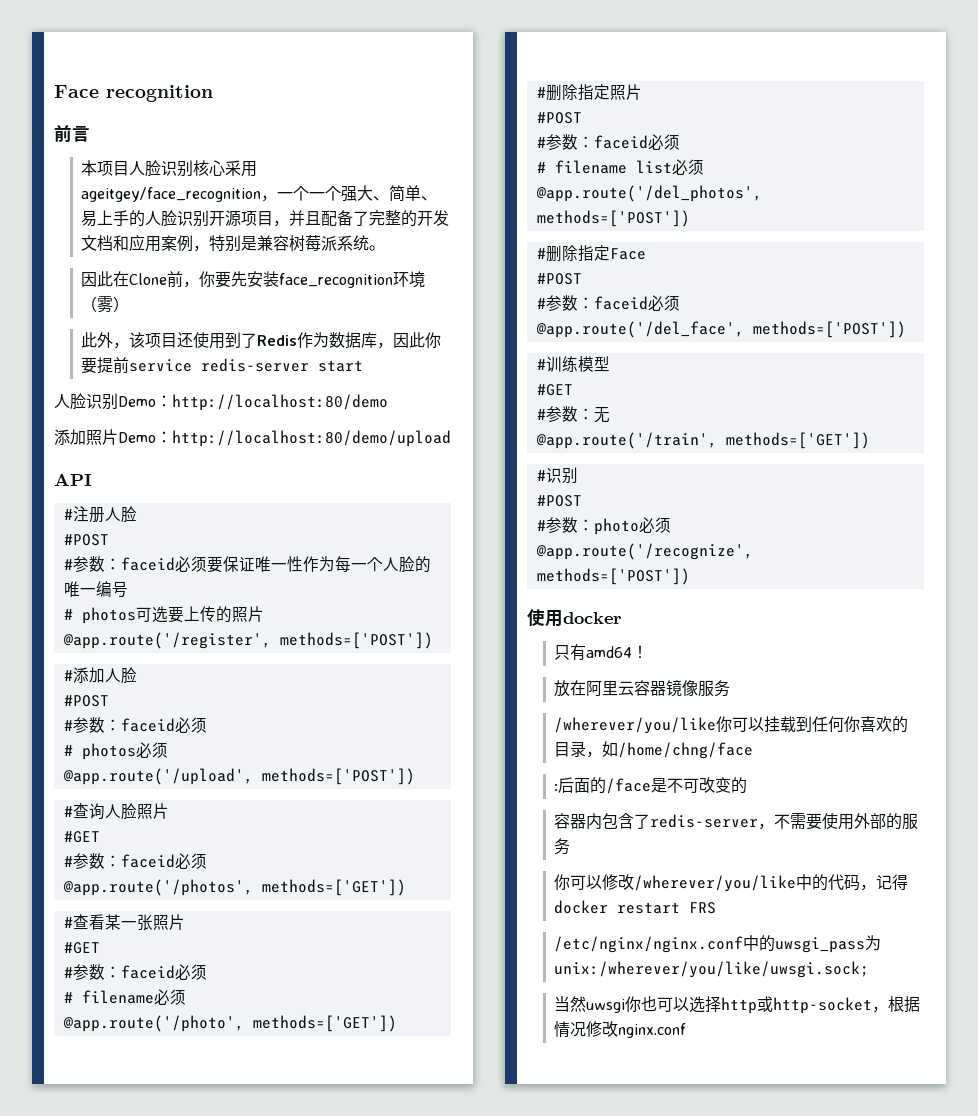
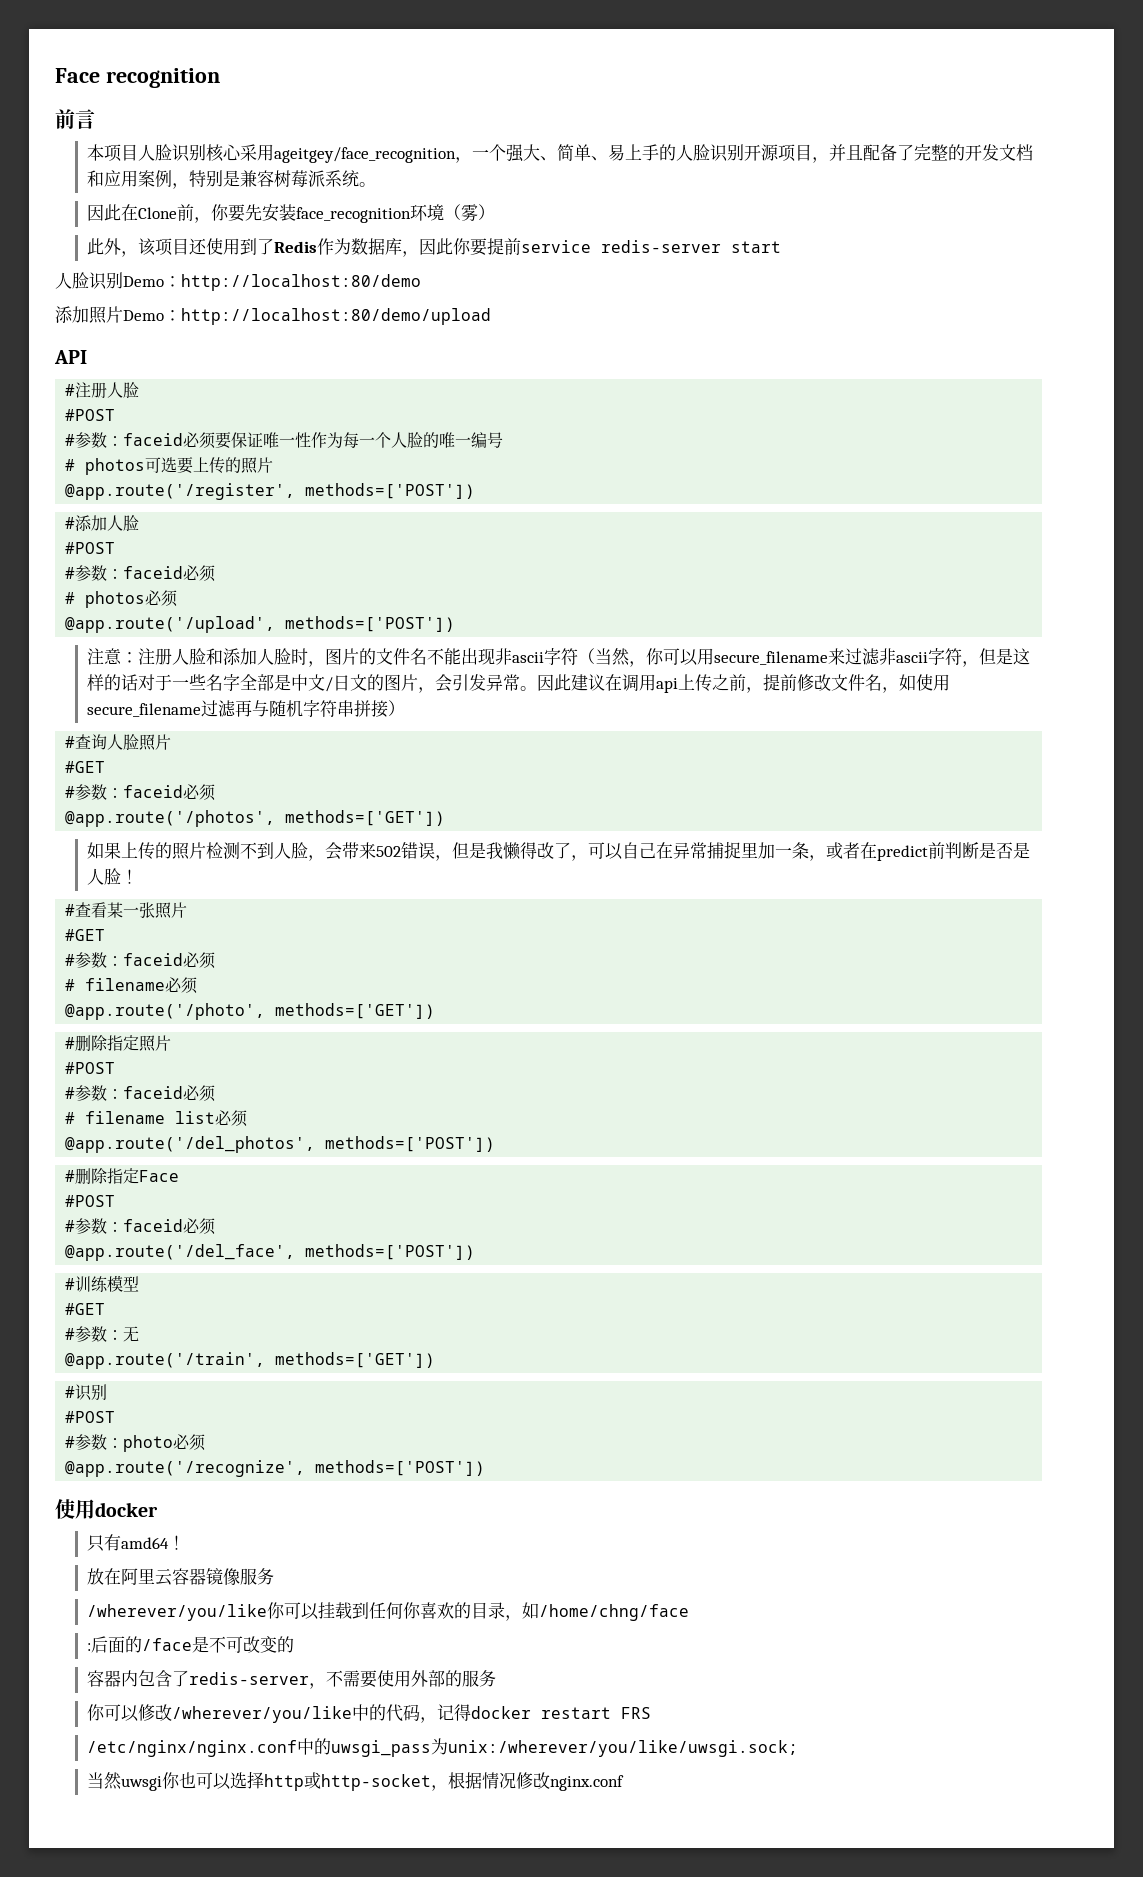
- 本项目人脸识别核心采用ageitgey/face_recognition，一个一个强大、简单、易上手的人脸识别开源项目，并且配备了完整的开发文档和应用案例，特别是兼容树莓派系统。
+ 本项目人脸识别核心采用ageitgey/face_recognition，一个强大、简单、易上手的人脸识别开源项目，并且配备了完整的开发文档和应用案例，特别是兼容树莓派系统。
+ 注意：注册人脸和添加人脸时，图片的文件名不能出现非ascii字符（当然，你可以用secure_filename来过滤非ascii字符，但是这样的话对于一些名字全部是中文/日文的图片，会引发异常。因此建议在调用api上传之前，提前修改文件名，如使用secure_filename过滤再与随机字符串拼接）
+ 如果上传的照片检测不到人脸，会带来502错误，但是我懒得改了，可以自己在异常捕捉里加一条，或者在predict前判断是否是人脸！

